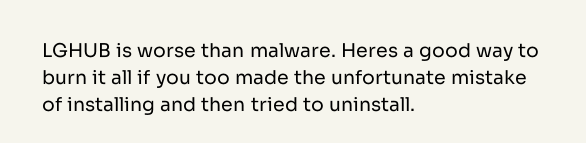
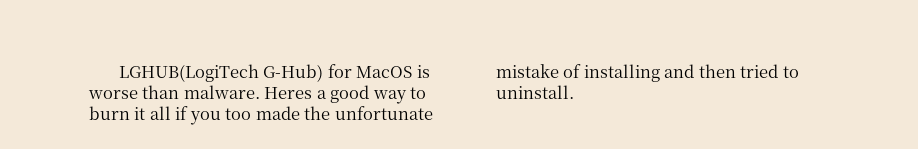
- LGHUB is worse than malware.
+ LGHUB(LogiTech G-Hub) for MacOS is worse than malware.

